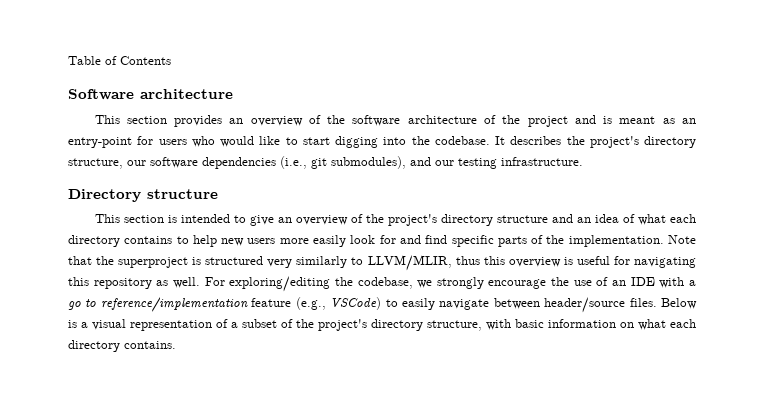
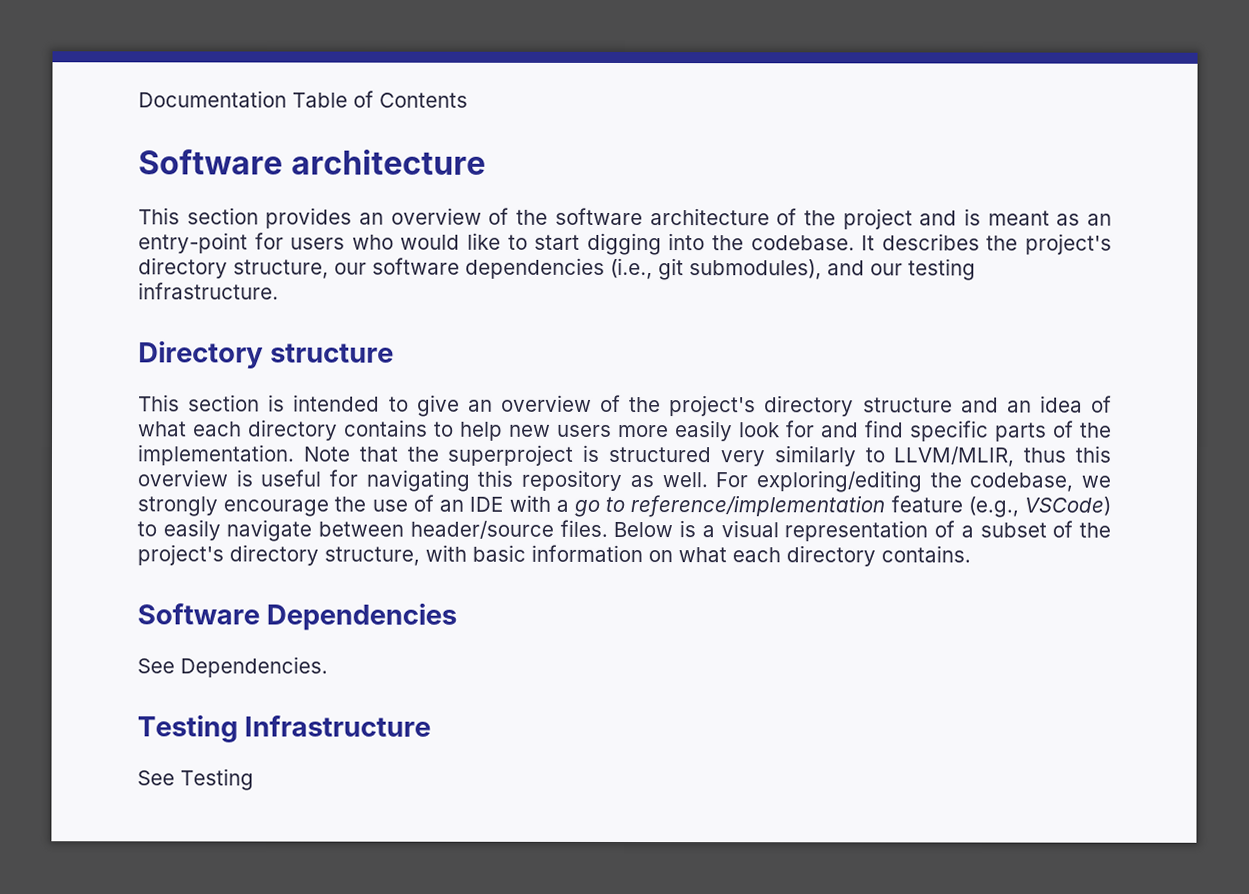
- Table of Contents
+ Documentation Table of Contents
+ Software Dependencies
+ See Dependencies.
+ Testing Infrastructure
+ See Testing

